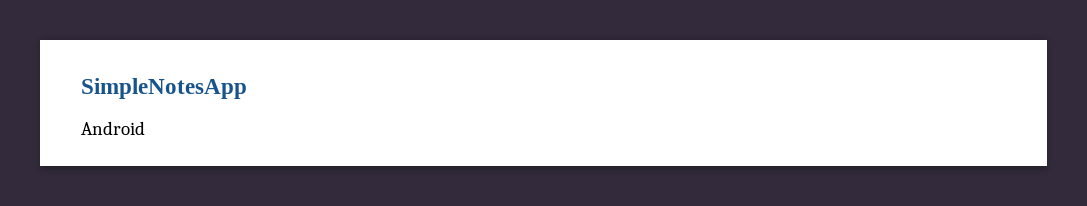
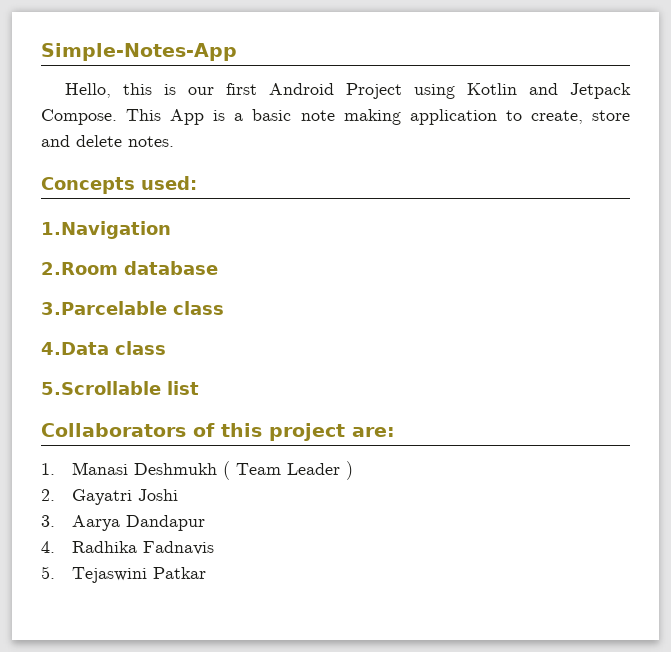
- SimpleNotesApp
- Android
+ Simple-Notes-App
+ Hello, this is our first Android Project using Kotlin and Jetpack Compose. This App is a basic note making application to create, store and delete notes.
+ Concepts used:
+ 1.Navigation
+ 2.Room database
+ 3.Parcelable class
+ 4.Data class
+ 5.Scrollable list
+ Collaborators of this project are:
+ 1. Manasi Deshmukh ( Team Leader )
+ 2. Gayatri Joshi
+ 3. Aarya Dandapur
+ 4. Radhika Fadnavis
+ 5. Tejaswini Patkar

